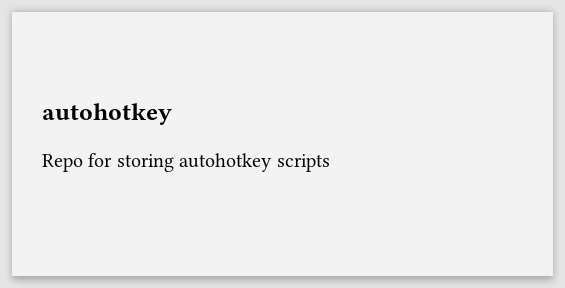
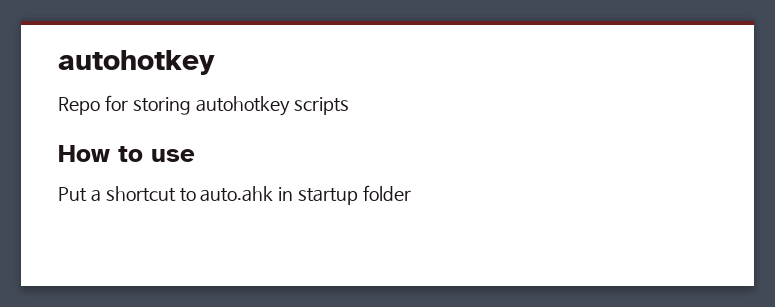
+ How to use
+ Put a shortcut to auto.ahk in startup folder

